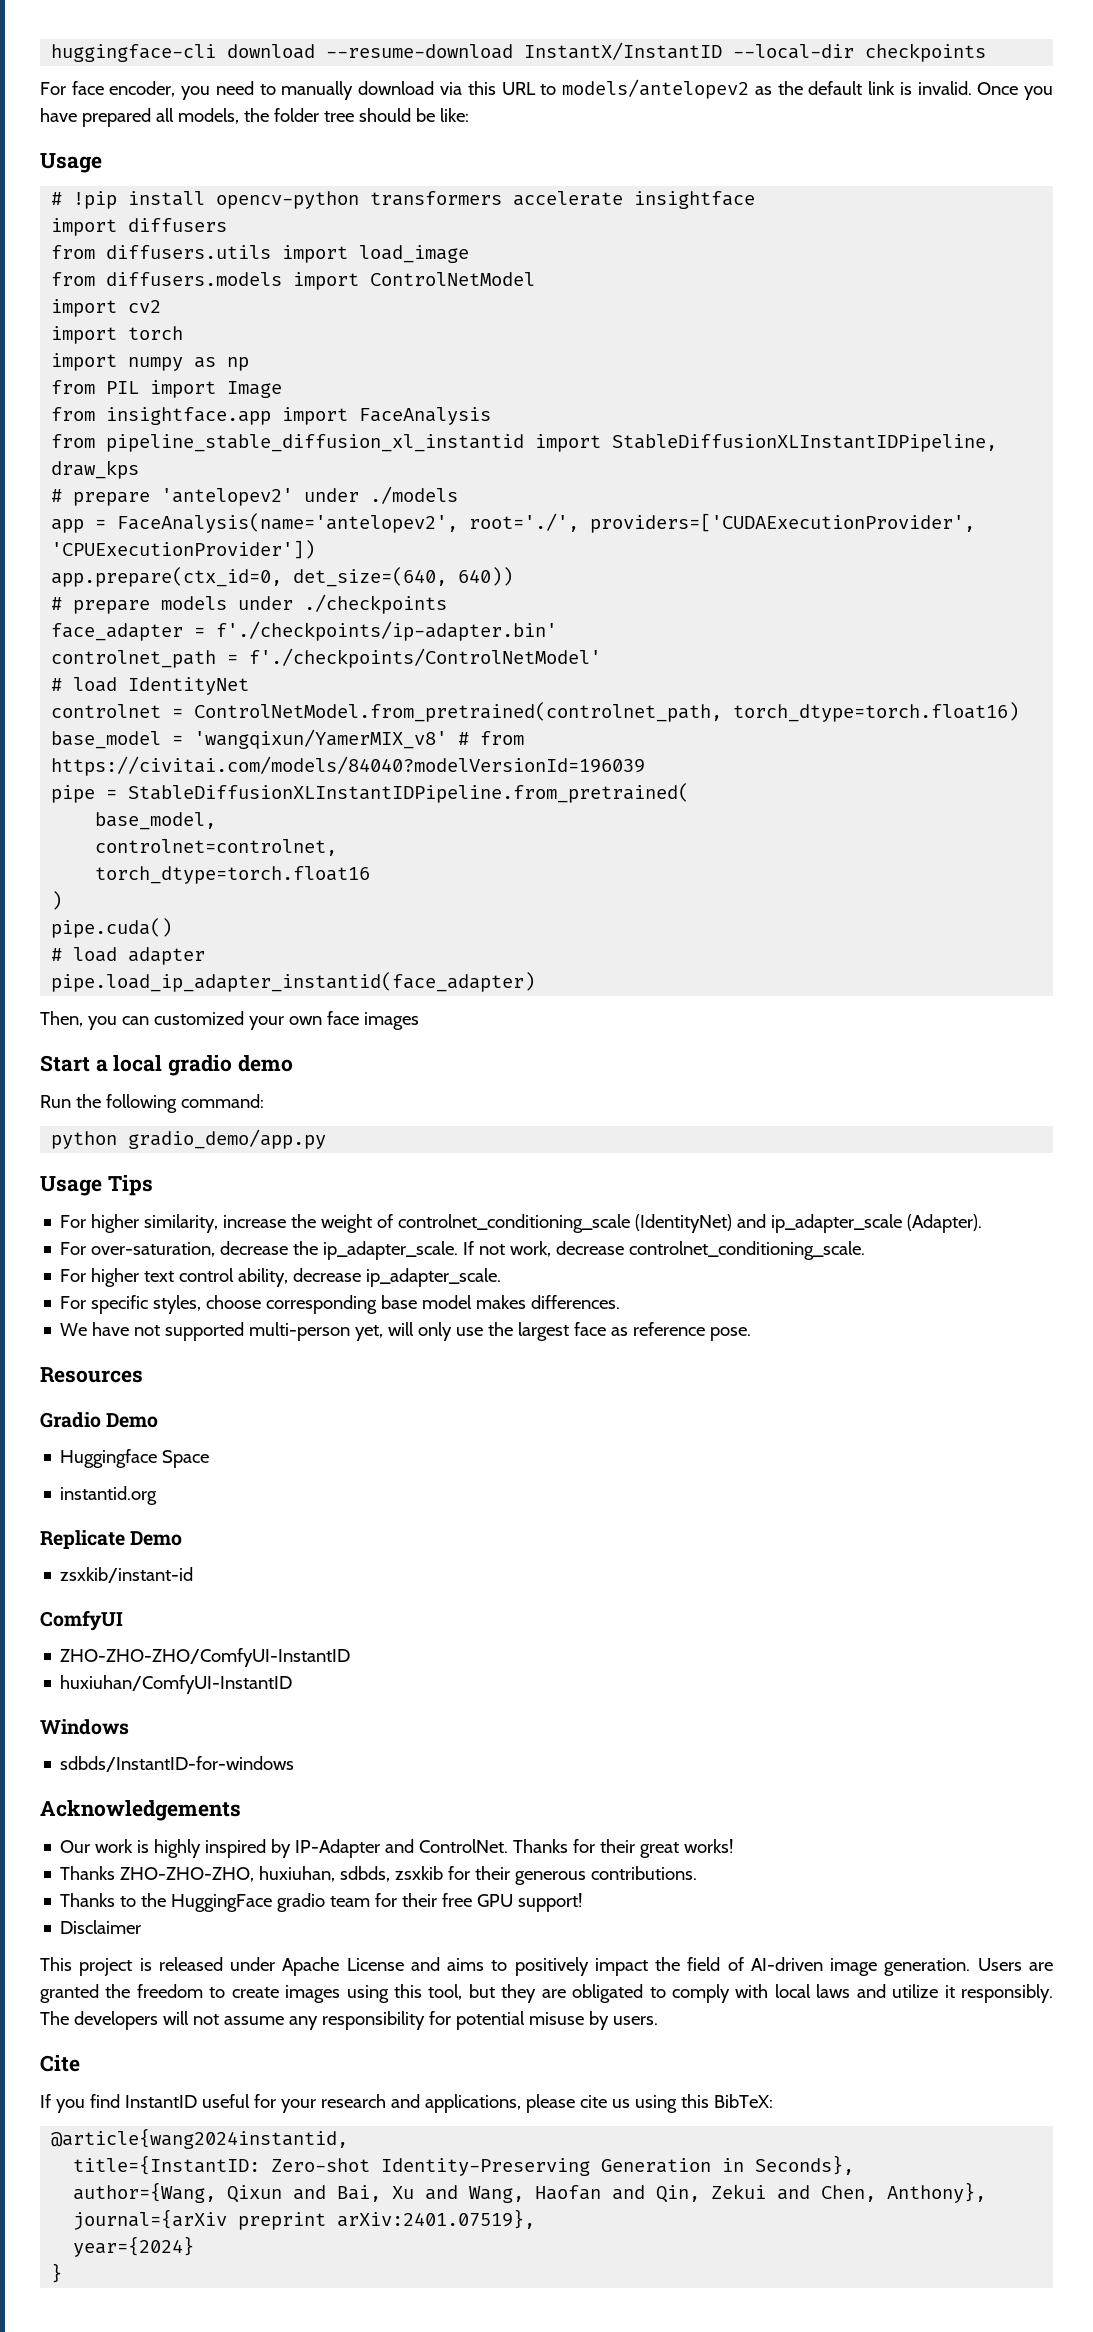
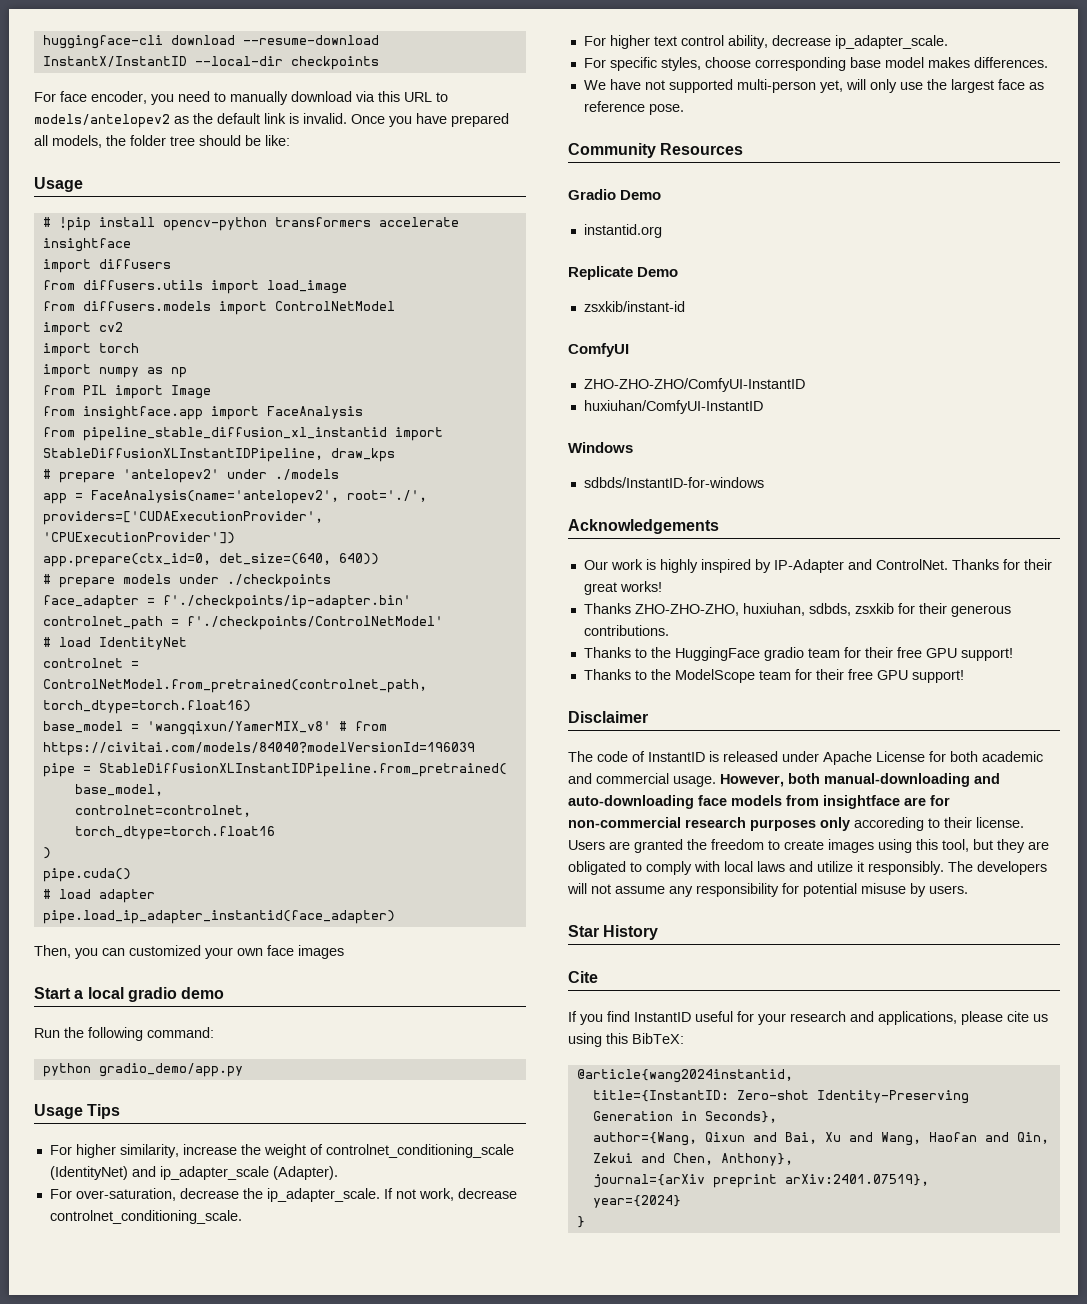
- Resources
+ Community Resources
- Huggingface Space
+ Thanks to the ModelScope team for their free GPU support!
  Disclaimer
- This project is released under Apache License and aims to positively impact the field of AI-driven image generation.
+ The code of InstantID is released under Apache License for both academic and commercial usage. However, both manual-downloading and auto-downloading face models from insightface are for non-commercial research purposes only accoreding to their license.
+ Star History

